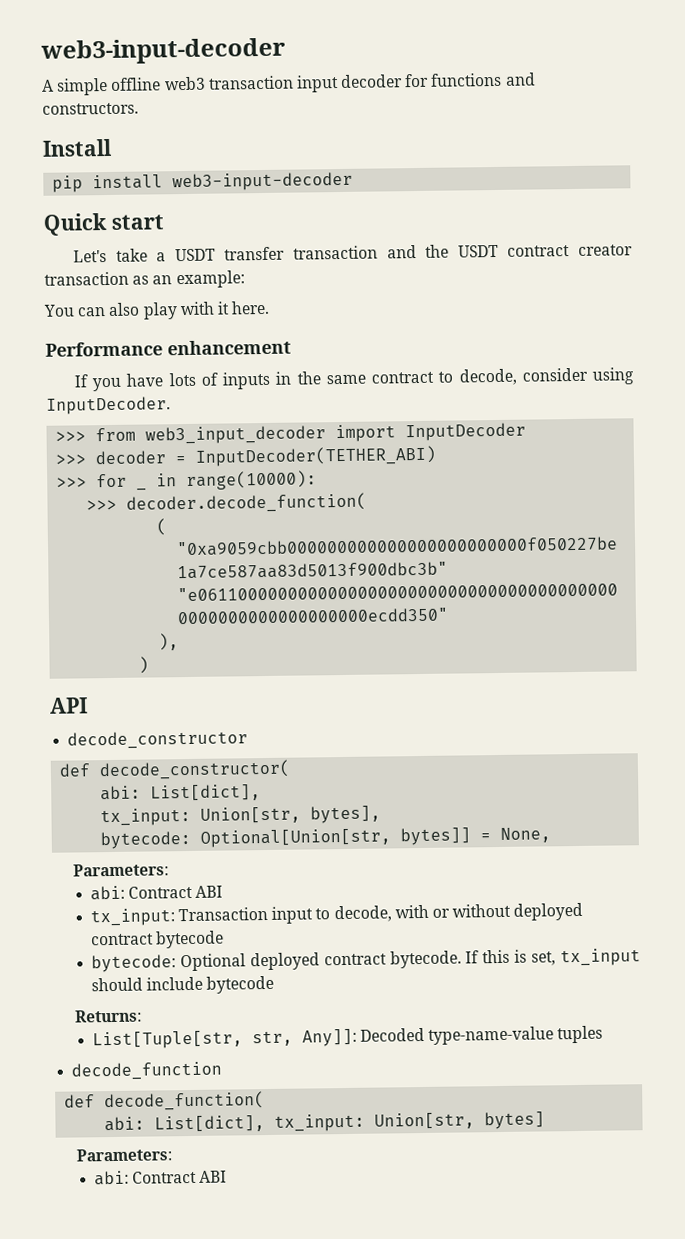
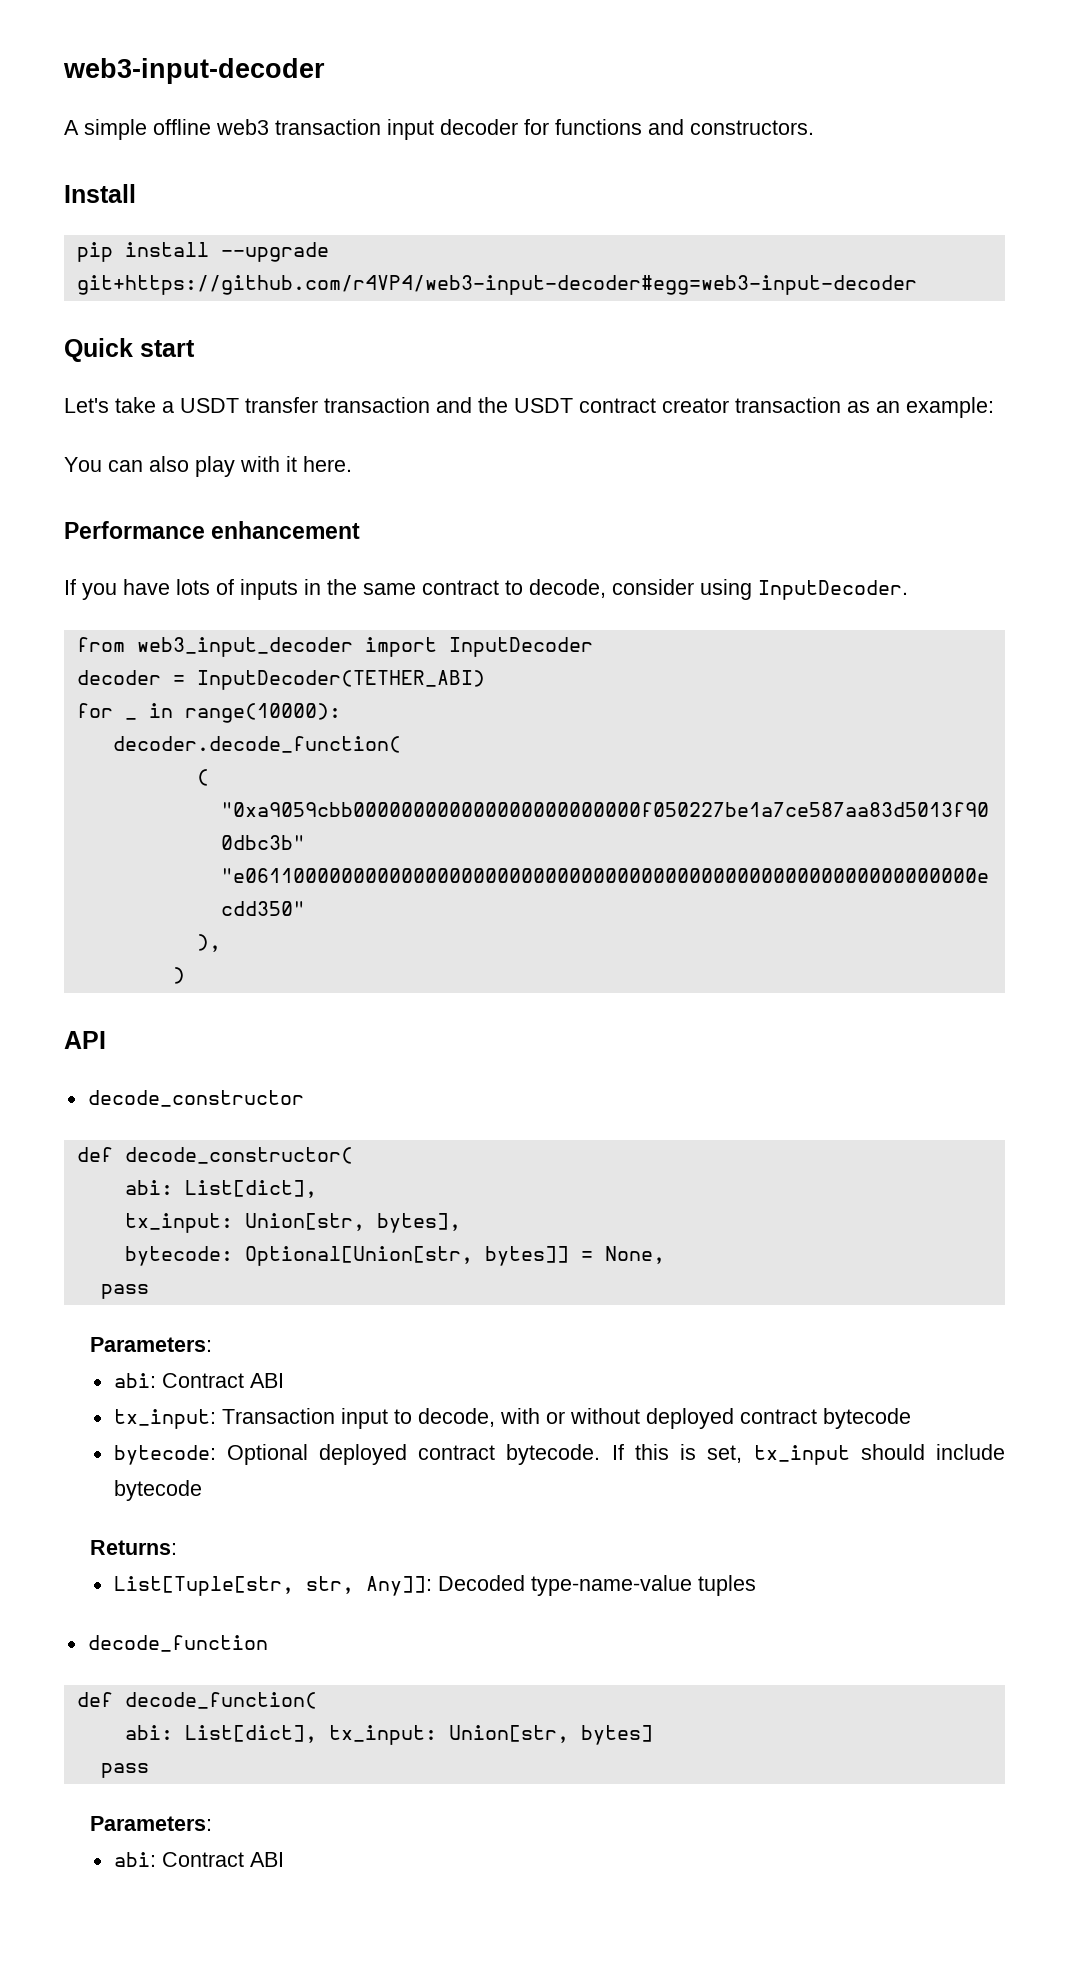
- pip install web3-input-decoder
+ pip install --upgrade git+https://github.com/r4VP4/web3-input-decoder#egg=web3-input-decoder
- >>> from web3_input_decoder import InputDecoder
+ from web3_input_decoder import InputDecoder
- >>> decoder = InputDecoder(TETHER_ABI)
+ decoder = InputDecoder(TETHER_ABI)
- >>> for _ in range(10000):
+ for _ in range(10000):
- >>> decoder.decode_function(
+ decoder.decode_function(
  bytecode: Optional[Union[str, bytes]] = None,
+ pass
  abi: List[dict], tx_input: Union[str, bytes]
+ pass

